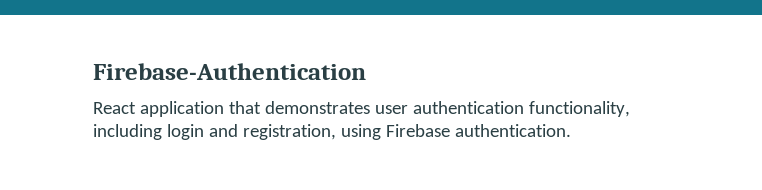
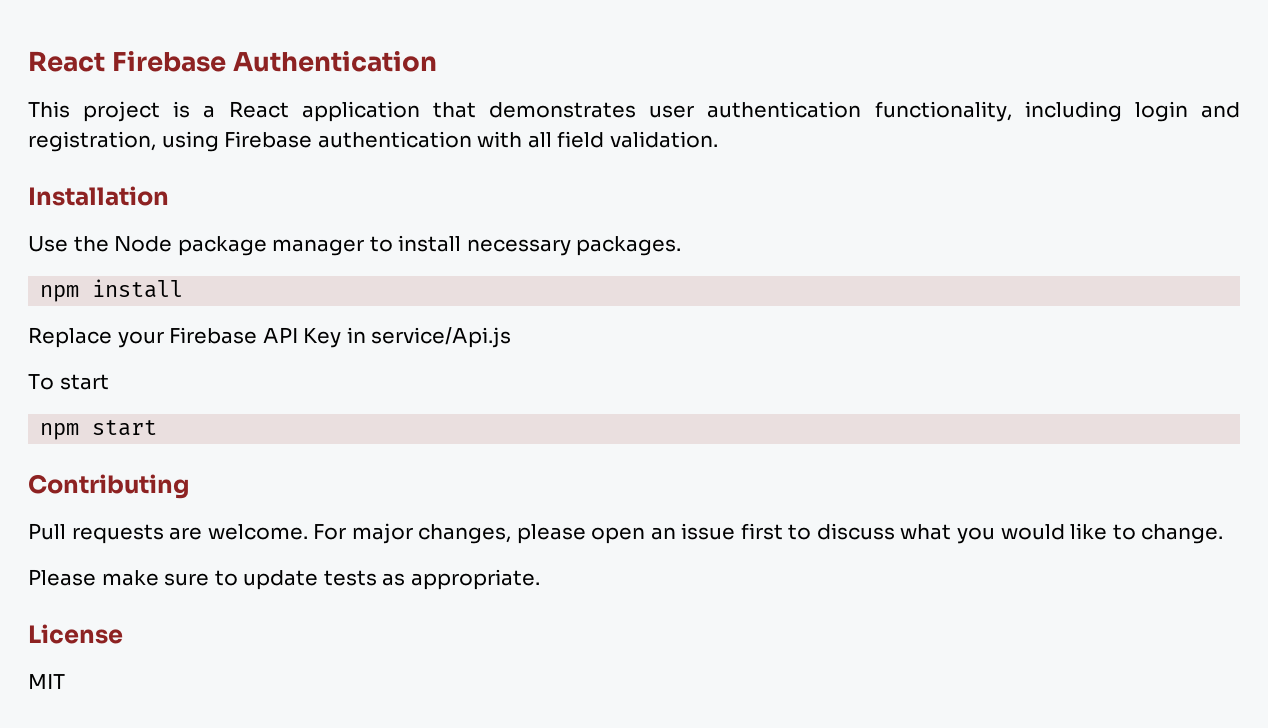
- Firebase-Authentication
- React application that demonstrates user authentication functionality, including login and registration, using Firebase authentication.
+ React Firebase Authentication
+ This project is a React application that demonstrates user authentication functionality, including login and registration, using Firebase authentication with all field validation.
+ Installation
+ Use the Node package manager to install necessary packages.
+ npm install
+ Replace your Firebase API Key in service/Api.js
+ To start
+ npm start
+ Contributing
+ Pull requests are welcome. For major changes, please open an issue first to discuss what you would like to change.
+ Please make sure to update tests as appropriate.
+ License
+ MIT

